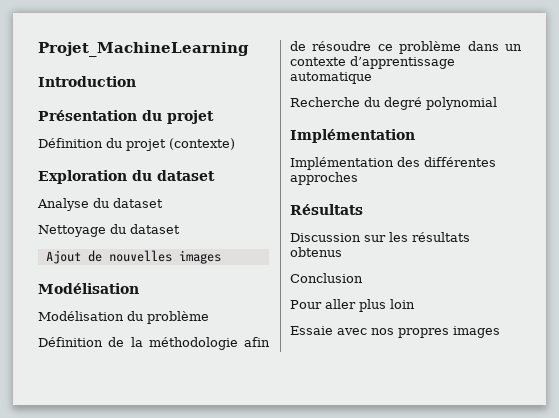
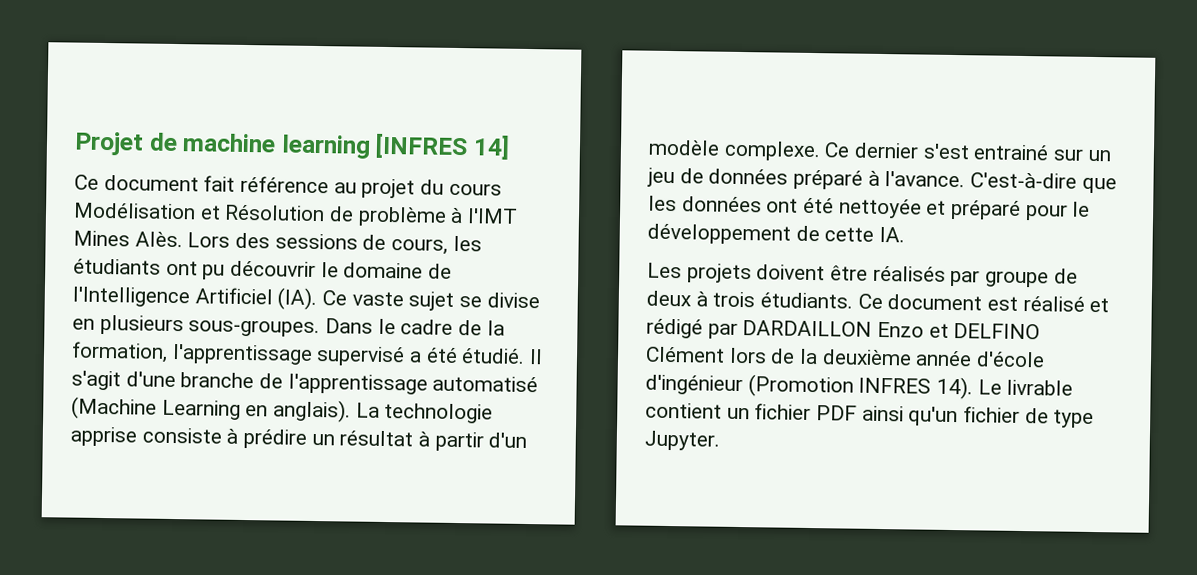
- Projet_MachineLearning
- Introduction
- Présentation du projet
- Définition du projet (contexte)
- Exploration du dataset
- Analyse du dataset
- Nettoyage du dataset
- Ajout de nouvelles images
- Modélisation
- Modélisation du problème
- Définition de la méthodologie afin de résoudre ce problème dans un contexte d’apprentissage automatique
- Recherche du degré polynomial
- Implémentation
- Implémentation des différentes approches
- Résultats
- Discussion sur les résultats obtenus
- Conclusion
- Pour aller plus loin
- Essaie avec nos propres images
+ Projet de machine learning [INFRES 14]
+ Ce document fait référence au projet du cours Modélisation et Résolution de problème à l'IMT Mines Alès. Lors des sessions de cours, les étudiants ont pu découvrir le domaine de l'Intelligence Artificiel (IA). Ce vaste sujet se divise en plusieurs sous-groupes. Dans le cadre de la formation, l'apprentissage supervisé a été étudié. Il s'agit d'une branche de l'apprentissage automatisé (Machine Learning en anglais). La technologie apprise consiste à prédire un résultat à partir d'un modèle complexe. Ce dernier s'est entrainé sur un jeu de données préparé à l'avance. C'est-à-dire que les données ont été nettoyée et préparé pour le développement de cette IA.
+ Les projets doivent être réalisés par groupe de deux à trois étudiants. Ce document est réalisé et rédigé par DARDAILLON Enzo et DELFINO Clément lors de la deuxième année d'école d'ingénieur (Promotion INFRES 14). Le livrable contient un fichier PDF ainsi qu'un fichier de type Jupyter.

